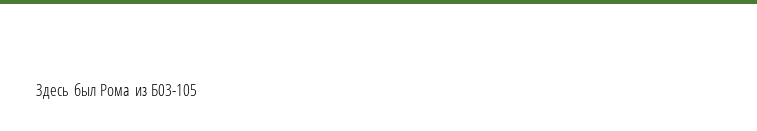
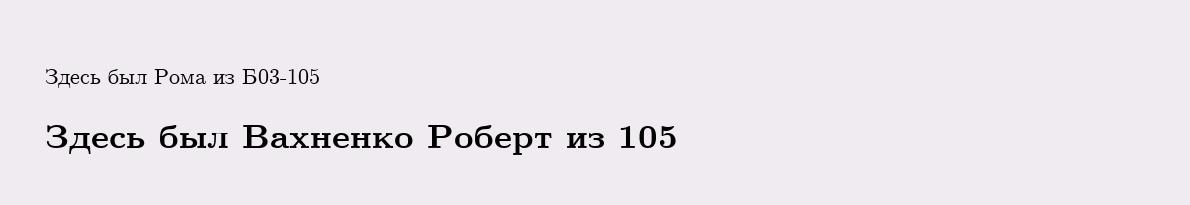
+ Здесь был Вахненко Роберт из 105

